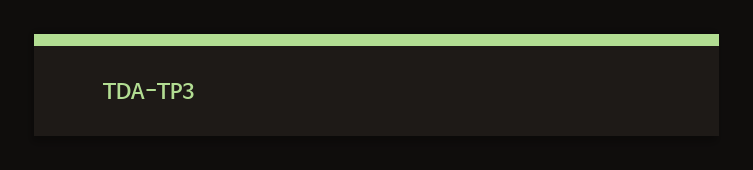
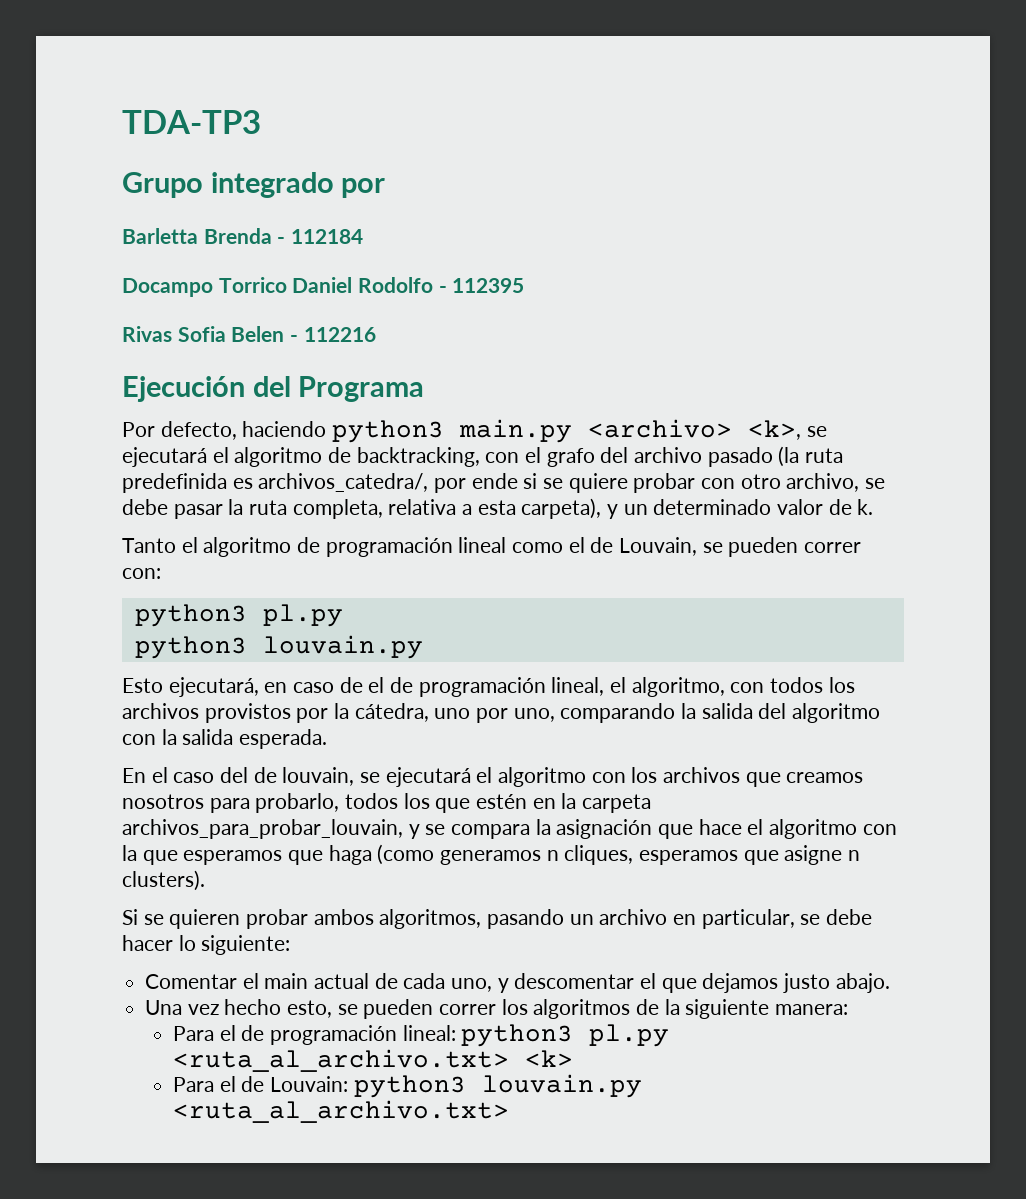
+ Grupo integrado por
+ Barletta Brenda - 112184
+ Docampo Torrico Daniel Rodolfo - 112395
+ Rivas Sofia Belen - 112216
+ Ejecución del Programa
+ Por defecto, haciendo python3 main.py <archivo> <k>, se ejecutará el algoritmo de backtracking, con el grafo del archivo pasado (la ruta predefinida es archivos_catedra/, por ende si se quiere probar con otro archivo, se debe pasar la ruta completa, relativa a esta carpeta), y un determinado valor de k.
+ Tanto el algoritmo de programación lineal como el de Louvain, se pueden correr con:
+ python3 pl.py
+ python3 louvain.py
+ Esto ejecutará, en caso de el de programación lineal, el algoritmo, con todos los archivos provistos por la cátedra, uno por uno, comparando la salida del algoritmo con la salida esperada.
+ En el caso del de louvain, se ejecutará el algoritmo con los archivos que creamos nosotros para probarlo, todos los que estén en la carpeta archivos_para_probar_louvain, y se compara la asignación que hace el algoritmo con la que esperamos que haga (como generamos n cliques, esperamos que asigne n clusters).
+ Si se quieren probar ambos algoritmos, pasando un archivo en particular, se debe hacer lo siguiente:
+ Comentar el main actual de cada uno, y descomentar el que dejamos justo abajo.
+ Una vez hecho esto, se pueden correr los algoritmos de la siguiente manera:
+ Para el de programación lineal: python3 pl.py <ruta_al_archivo.txt> <k>
+ Para el de Louvain: python3 louvain.py <ruta_al_archivo.txt>

